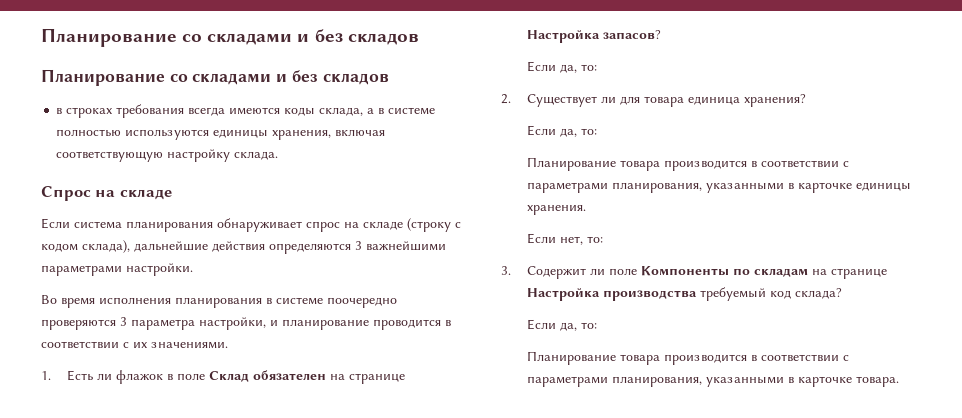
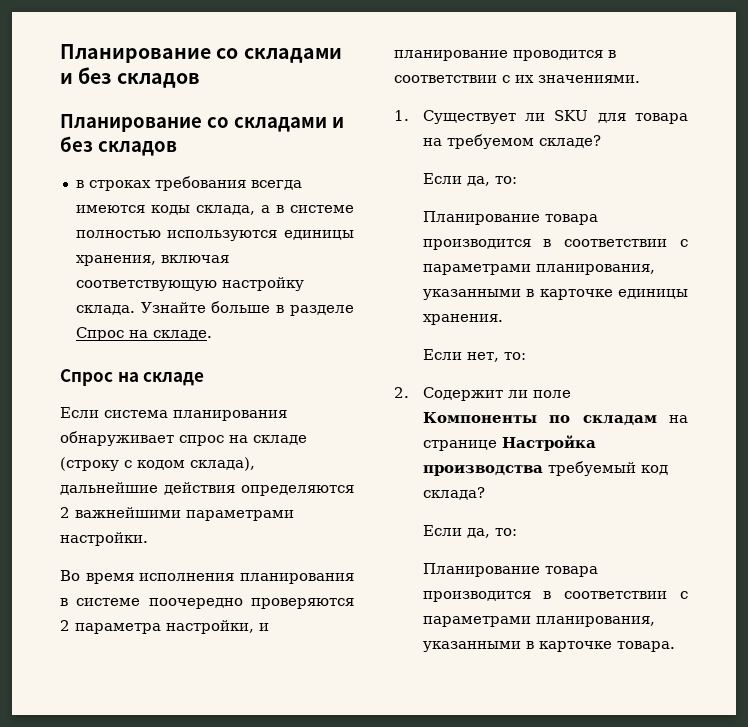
+ Узнайте больше в разделе Спрос на складе.
- Если система планирования обнаруживает спрос на складе (строку с кодом склада), дальнейшие действия определяются 3 важнейшими параметрами настройки.
+ Если система планирования обнаруживает спрос на складе (строку с кодом склада), дальнейшие действия определяются 2 важнейшими параметрами настройки.
- Во время исполнения планирования в системе поочередно проверяются 3 параметра настройки, и планирование проводится в соответствии с их значениями.
+ Во время исполнения планирования в системе поочередно проверяются 2 параметра настройки, и планирование проводится в соответствии с их значениями.
- 1. Есть ли флажок в поле Склад обязателен на странице Настройка запасов?
- Если да, то:
- 2. Существует ли для товара единица хранения?
+ 1. Существует ли SKU для товара на требуемом складе?
- 3. Содержит ли поле Компоненты по складам на странице Настройка производства требуемый код склада?
+ 2. Содержит ли поле Компоненты по складам на странице Настройка производства требуемый код склада?

